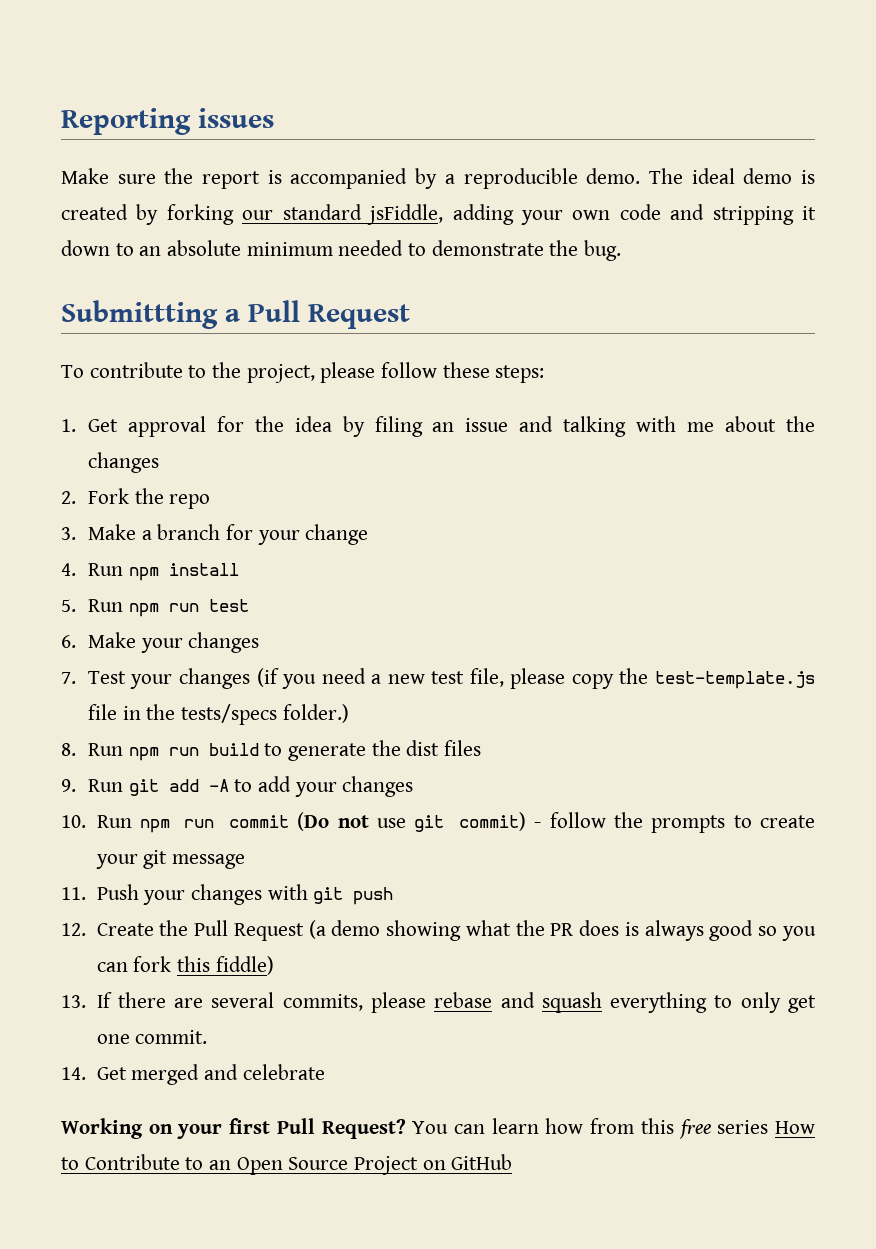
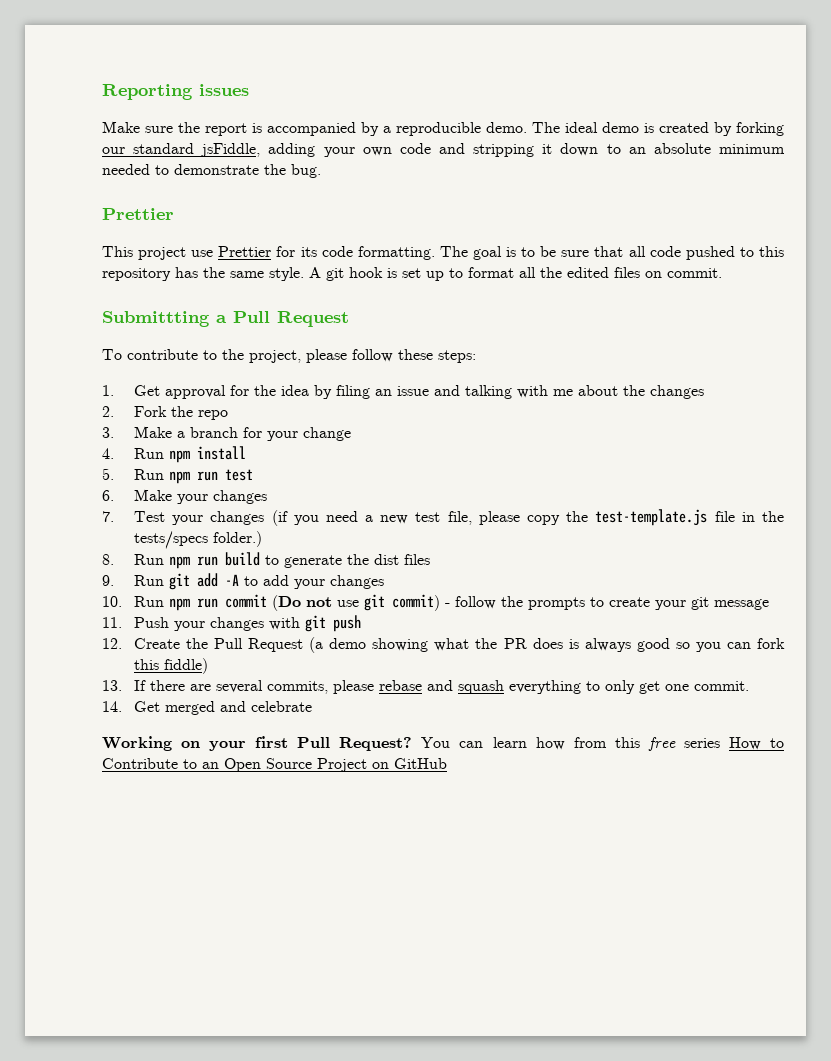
  The ideal demo is created by forking our standard jsFiddle, adding your own code and stripping it down to an absolute minimum needed to demonstrate the bug.
+ Prettier
+ This project use Prettier for its code formatting. The goal is to be sure that all code pushed to this repository has the same style. A git hook is set up to format all the edited files on commit.

